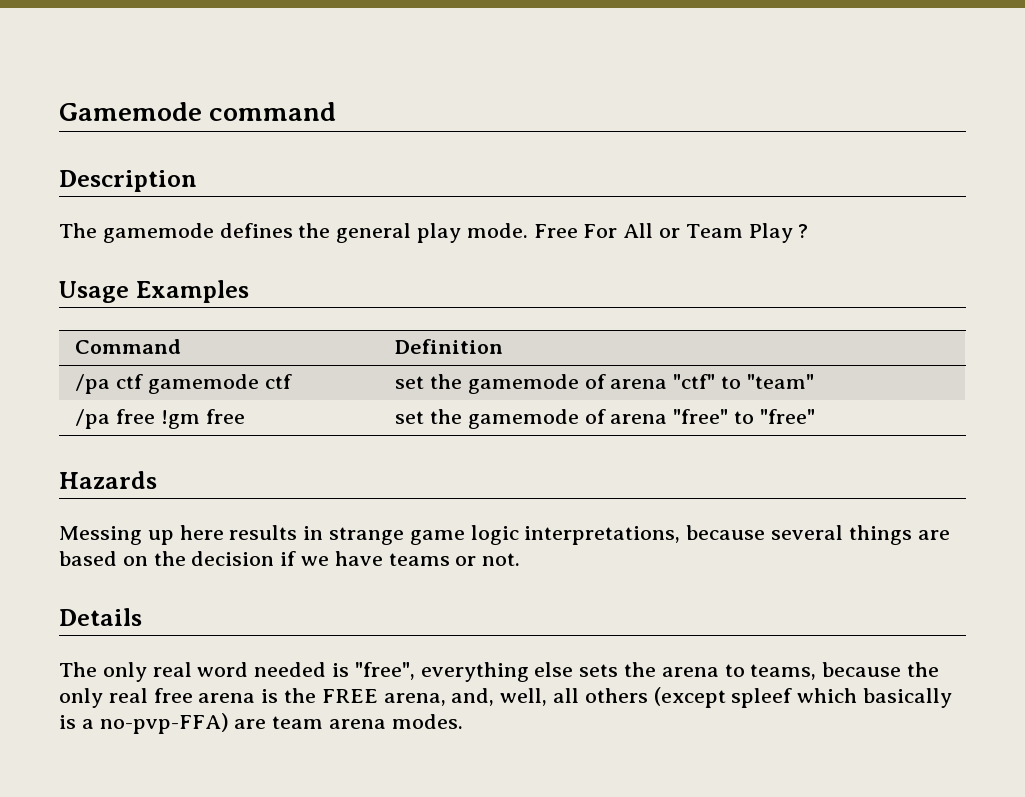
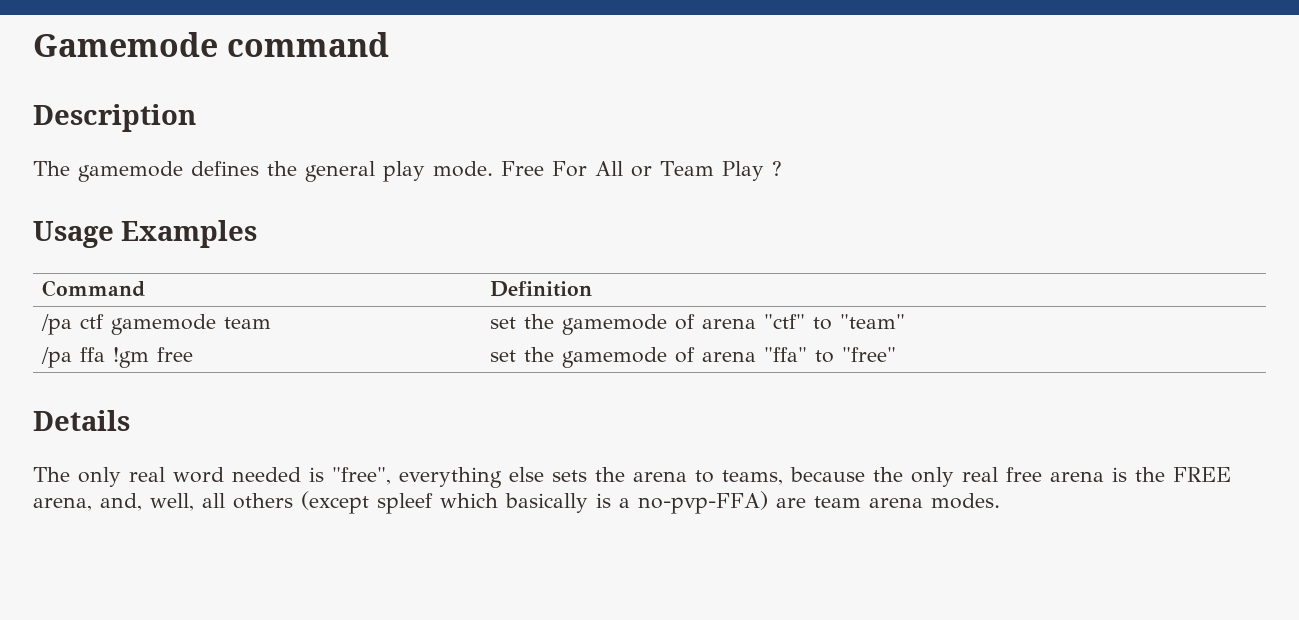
- /pa ctf gamemode ctf | set the gamemode of arena "ctf" to "team"
+ /pa ctf gamemode team | set the gamemode of arena "ctf" to "team"
- /pa free !gm free | set the gamemode of arena "free" to "free"
+ /pa ffa !gm free | set the gamemode of arena "ffa" to "free"
- Hazards
- Messing up here results in strange game logic interpretations, because several things are based on the decision if we have teams or not.

